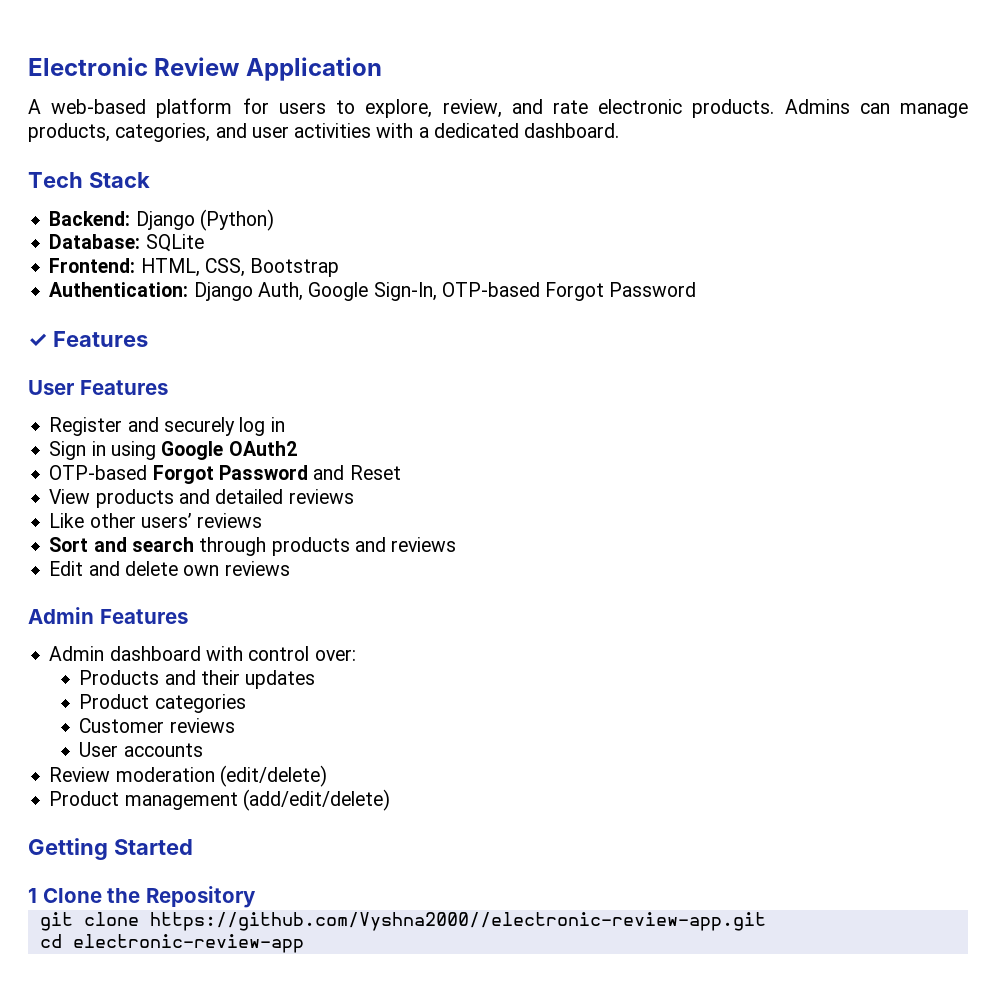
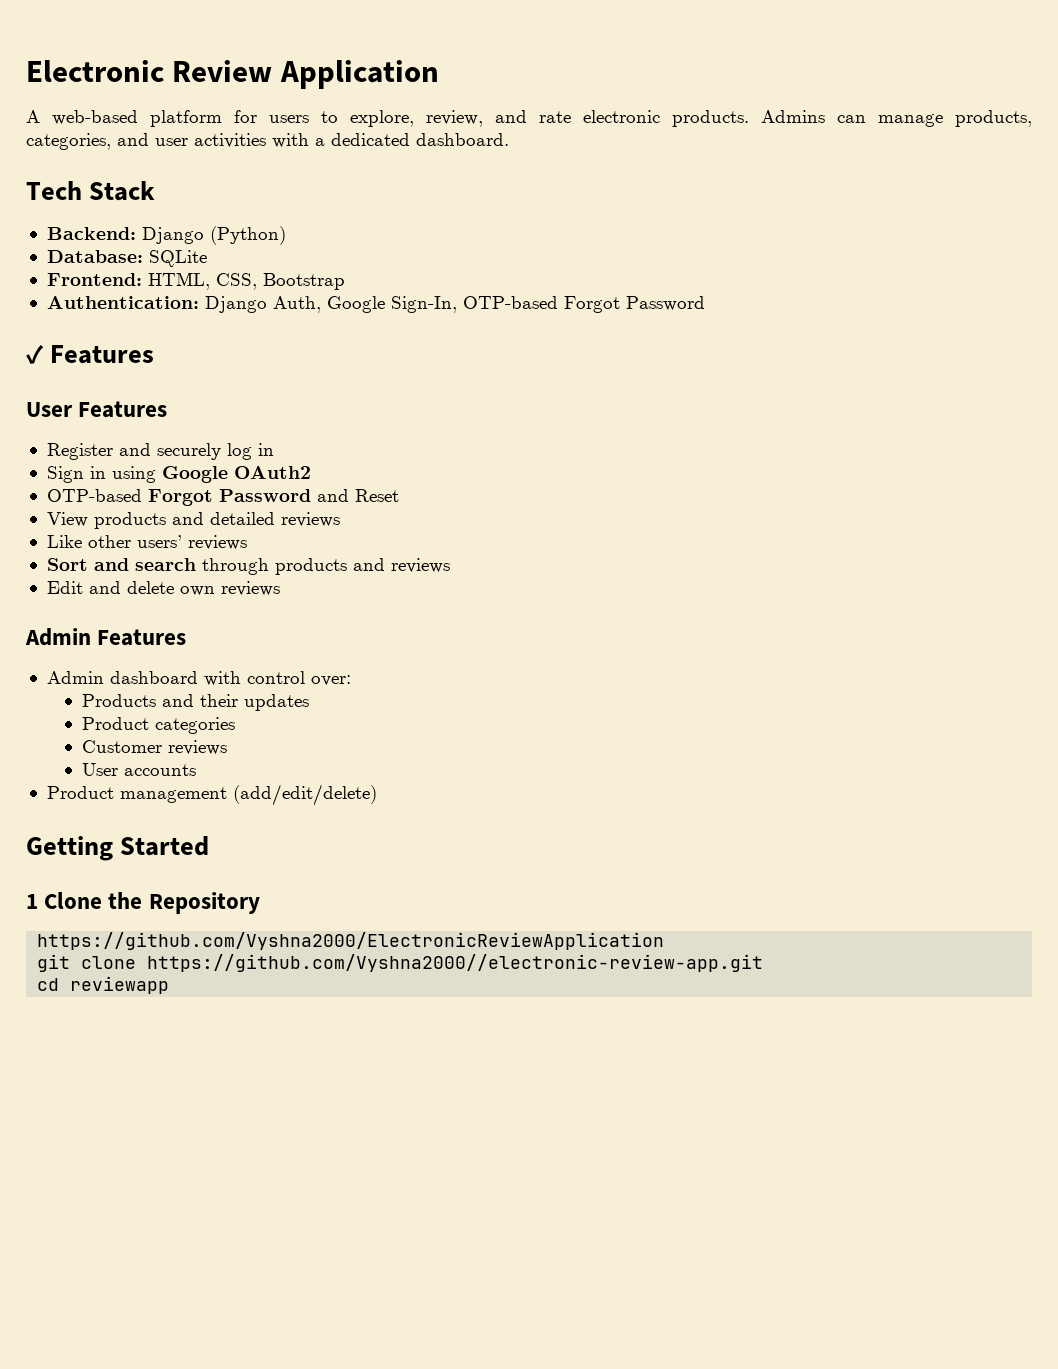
- Review moderation (edit/delete)
+ https://github.com/Vyshna2000/ElectronicReviewApplication
- cd electronic-review-app
+ cd reviewapp

